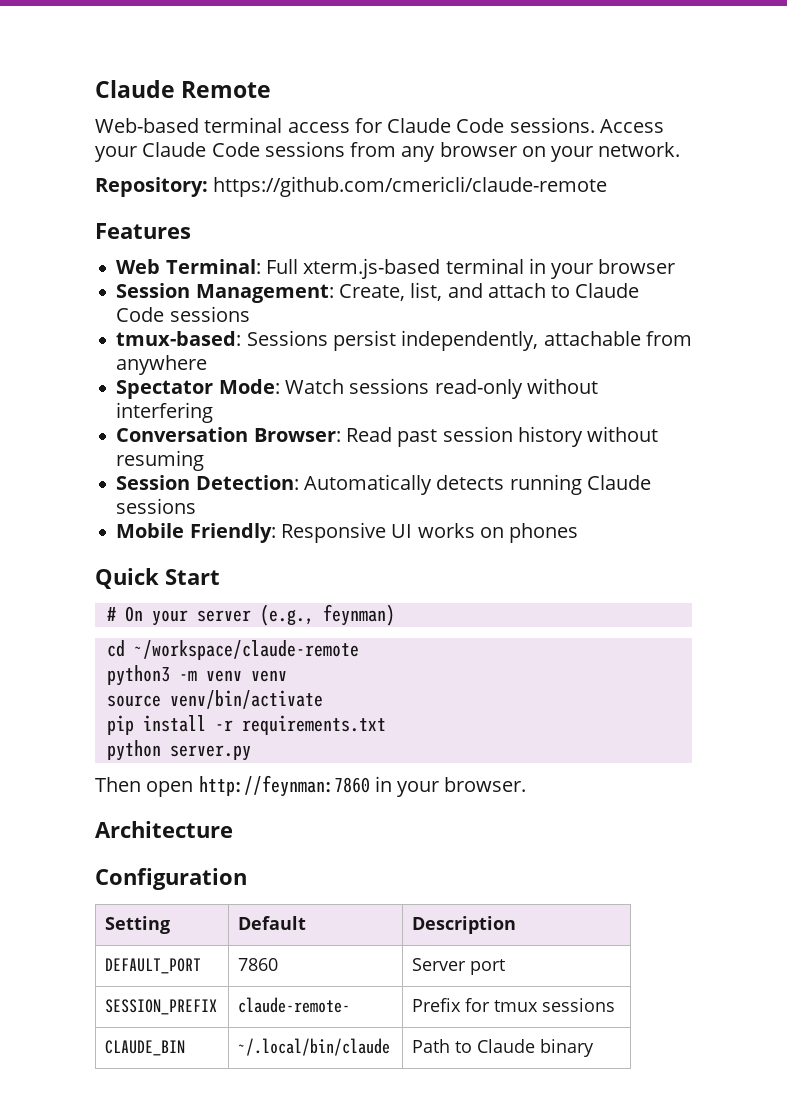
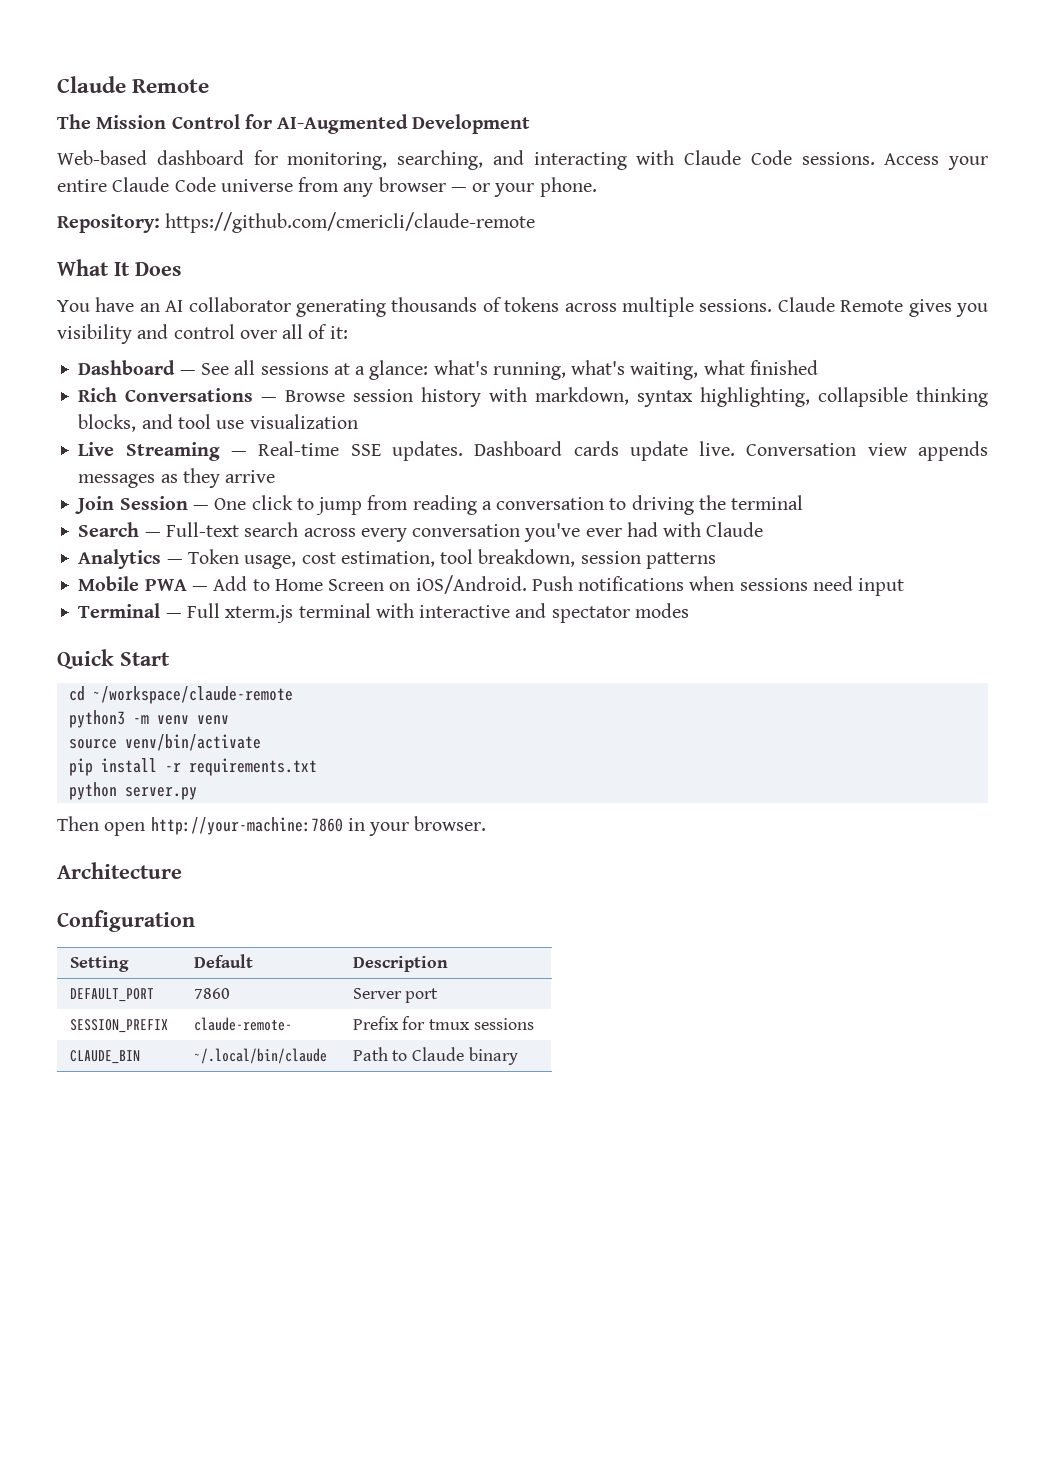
- Web-based terminal access for Claude Code sessions.
+ The Mission Control for AI-Augmented Development
+ Web-based dashboard for monitoring, searching, and interacting with Claude Code sessions.
- Access your Claude Code sessions from any browser on your network.
+ Access your entire Claude Code universe from any browser — or your phone.
  Repository: https://github.com/cmericli/claude-remote
- Features
- Web Terminal: Full xterm.js-based terminal in your browser
- Session Management: Create, list, and attach to Claude Code sessions
- tmux-based: Sessions persist independently, attachable from anywhere
- Spectator Mode: Watch sessions read-only without interfering
- Conversation Browser: Read past session history without resuming
- Session Detection: Automatically detects running Claude sessions
- Mobile Friendly: Responsive UI works on phones
+ What It Does
+ You have an AI collaborator generating thousands of tokens across multiple sessions. Claude Remote gives you visibility and control over all of it:
+ Dashboard — See all sessions at a glance: what's running, what's waiting, what finished
+ Rich Conversations — Browse session history with markdown, syntax highlighting, collapsible thinking blocks, and tool use visualization
+ Live Streaming — Real-time SSE updates. Dashboard cards update live. Conversation view appends messages as they arrive
+ Join Session — One click to jump from reading a conversation to driving the terminal
+ Search — Full-text search across every conversation you've ever had with Claude
+ Analytics — Token usage, cost estimation, tool breakdown, session patterns
+ Mobile PWA — Add to Home Screen on iOS/Android. Push notifications when sessions need input
+ Terminal — Full xterm.js terminal with interactive and spectator modes
  Quick Start
- # On your server (e.g., feynman)
- Then open http://feynman:7860 in your browser.
+ Then open http://your-machine:7860 in your browser.

